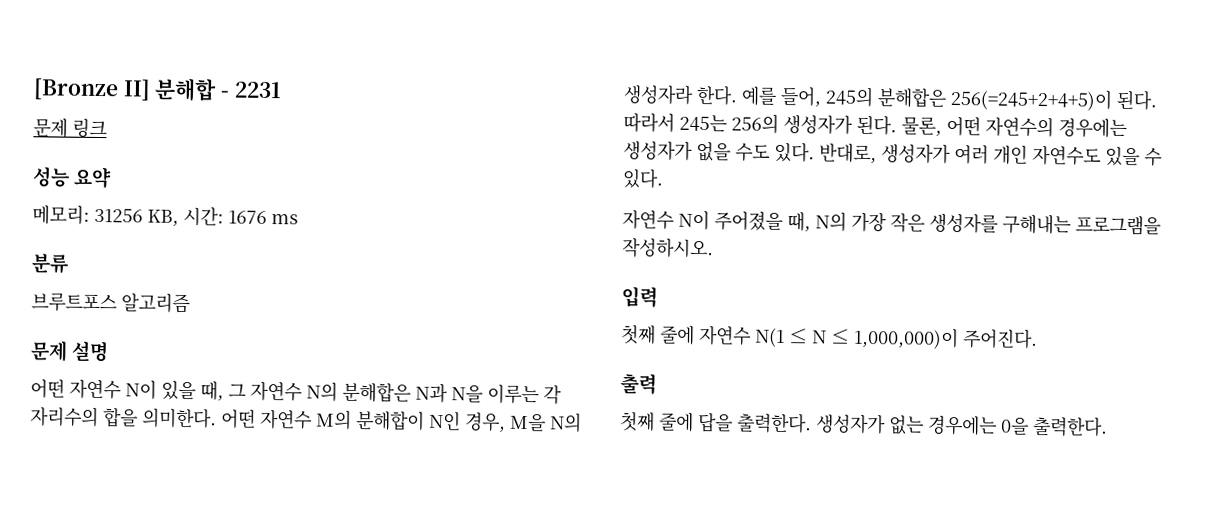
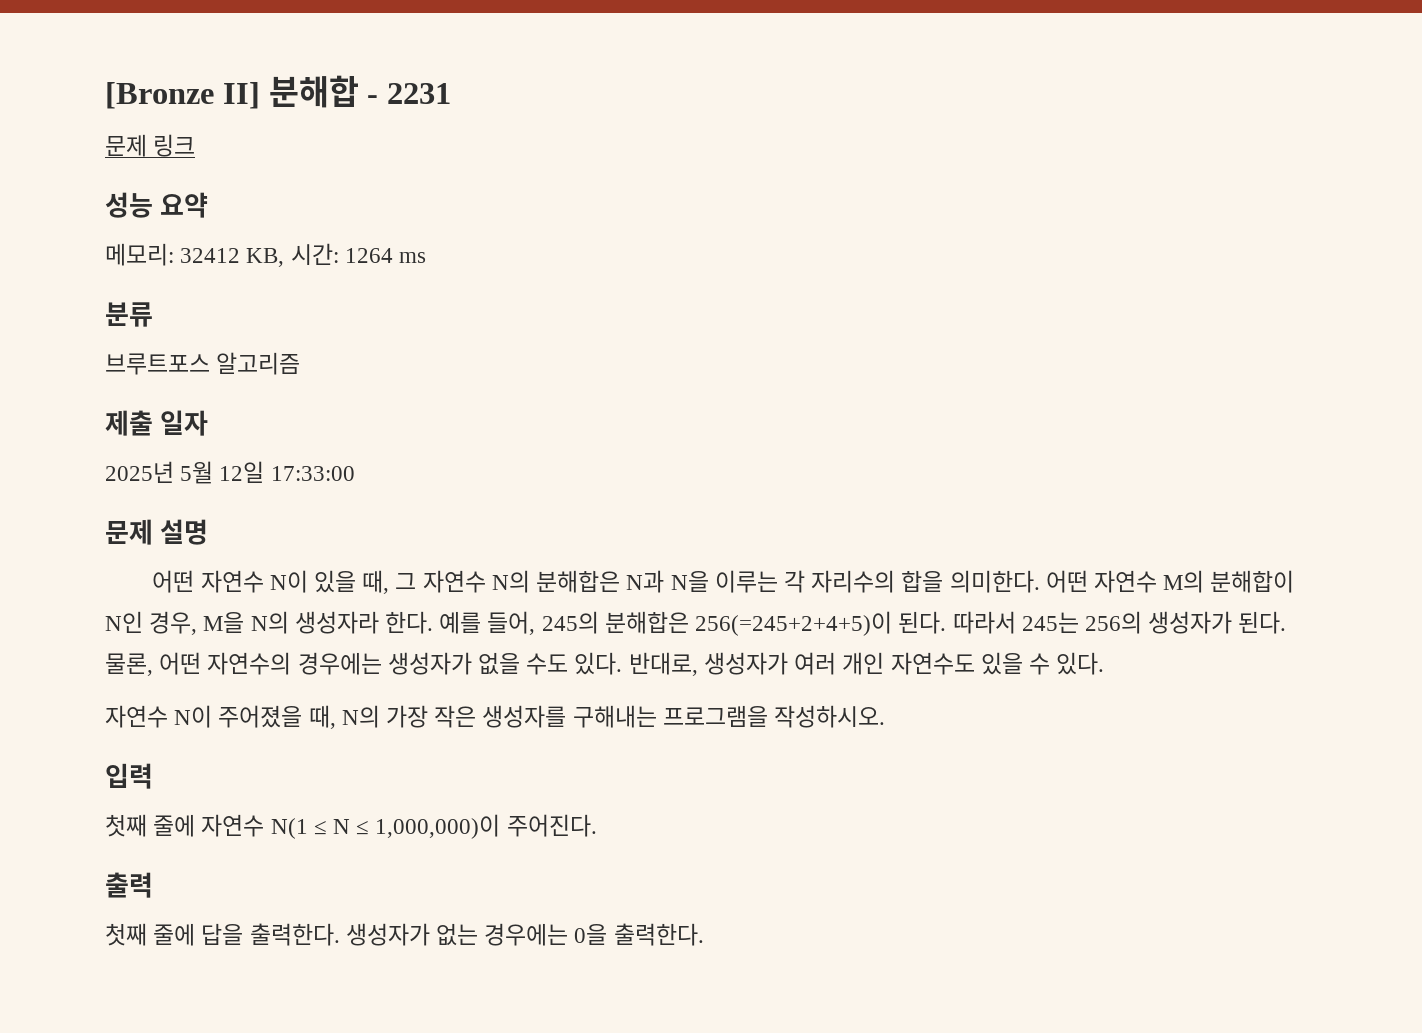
- 메모리: 31256 KB, 시간: 1676 ms
+ 메모리: 32412 KB, 시간: 1264 ms
+ 제출 일자
+ 2025년 5월 12일 17:33:00

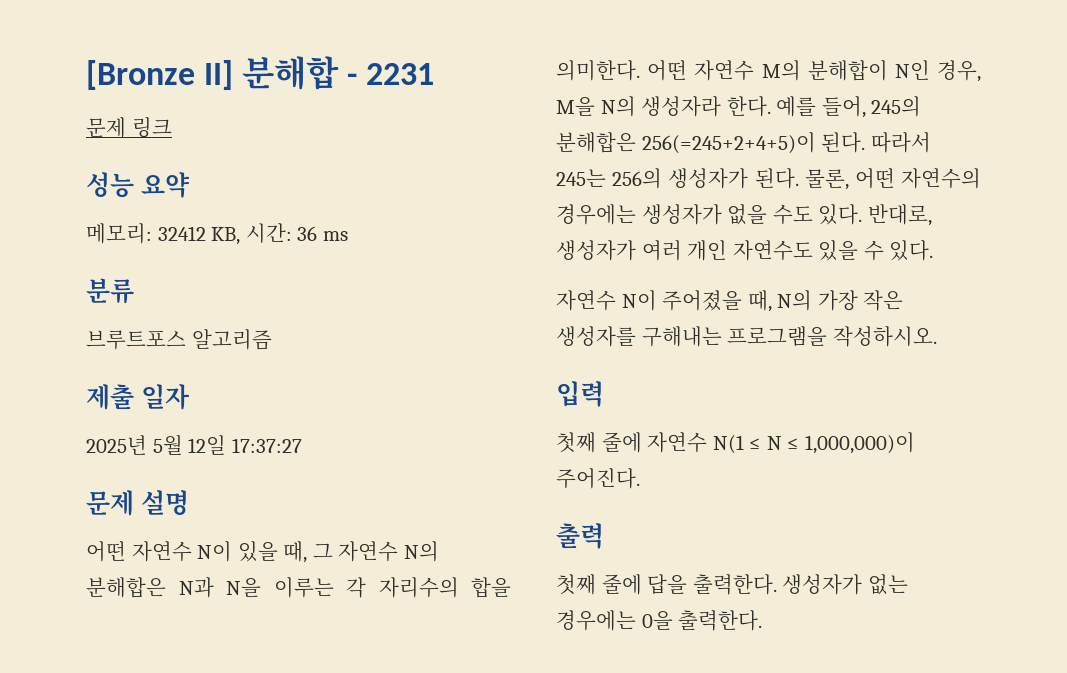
- 메모리: 32412 KB, 시간: 1264 ms
+ 메모리: 32412 KB, 시간: 36 ms
- 2025년 5월 12일 17:33:00
+ 2025년 5월 12일 17:37:27

